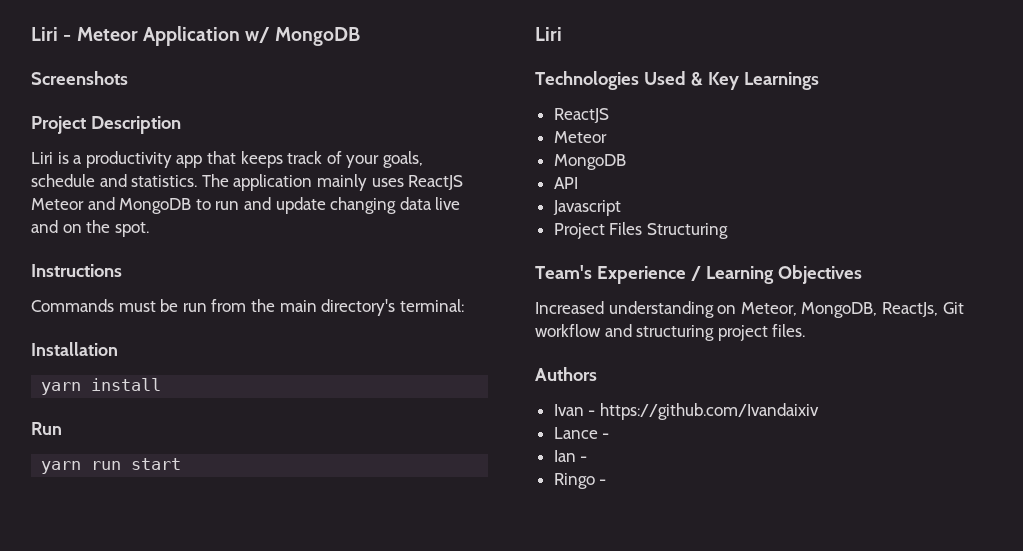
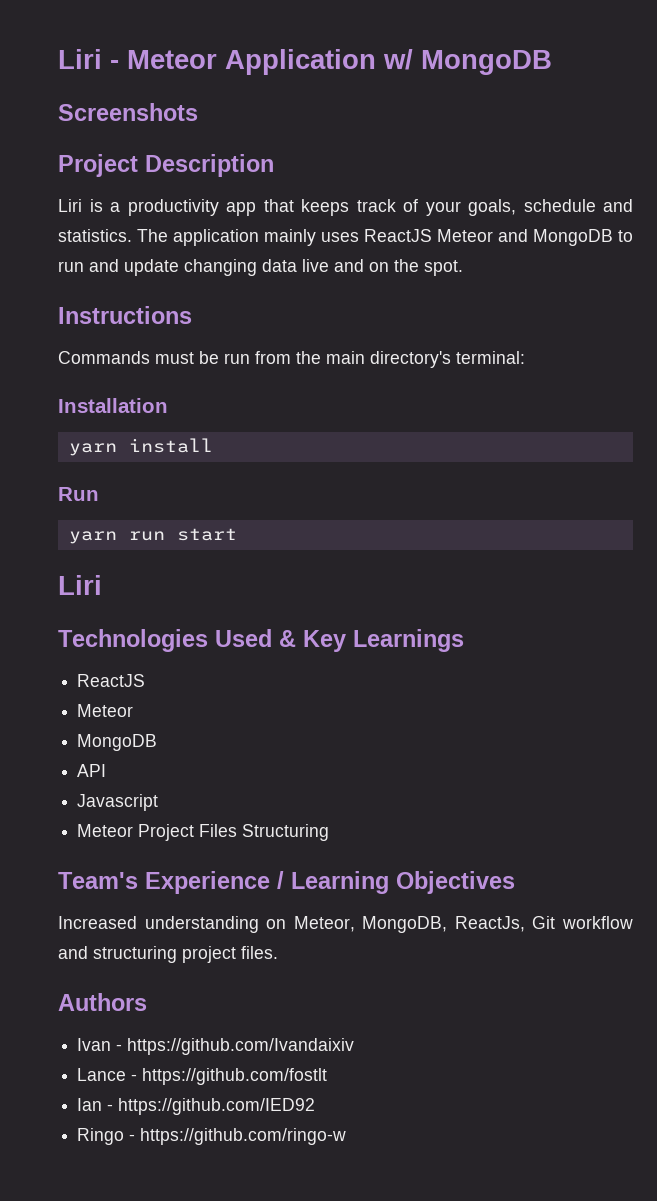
- Project Files Structuring
+ Meteor Project Files Structuring
- Lance -
+ Lance - https://github.com/fostlt
- Ian -
+ Ian - https://github.com/IED92
- Ringo -
+ Ringo - https://github.com/ringo-w

